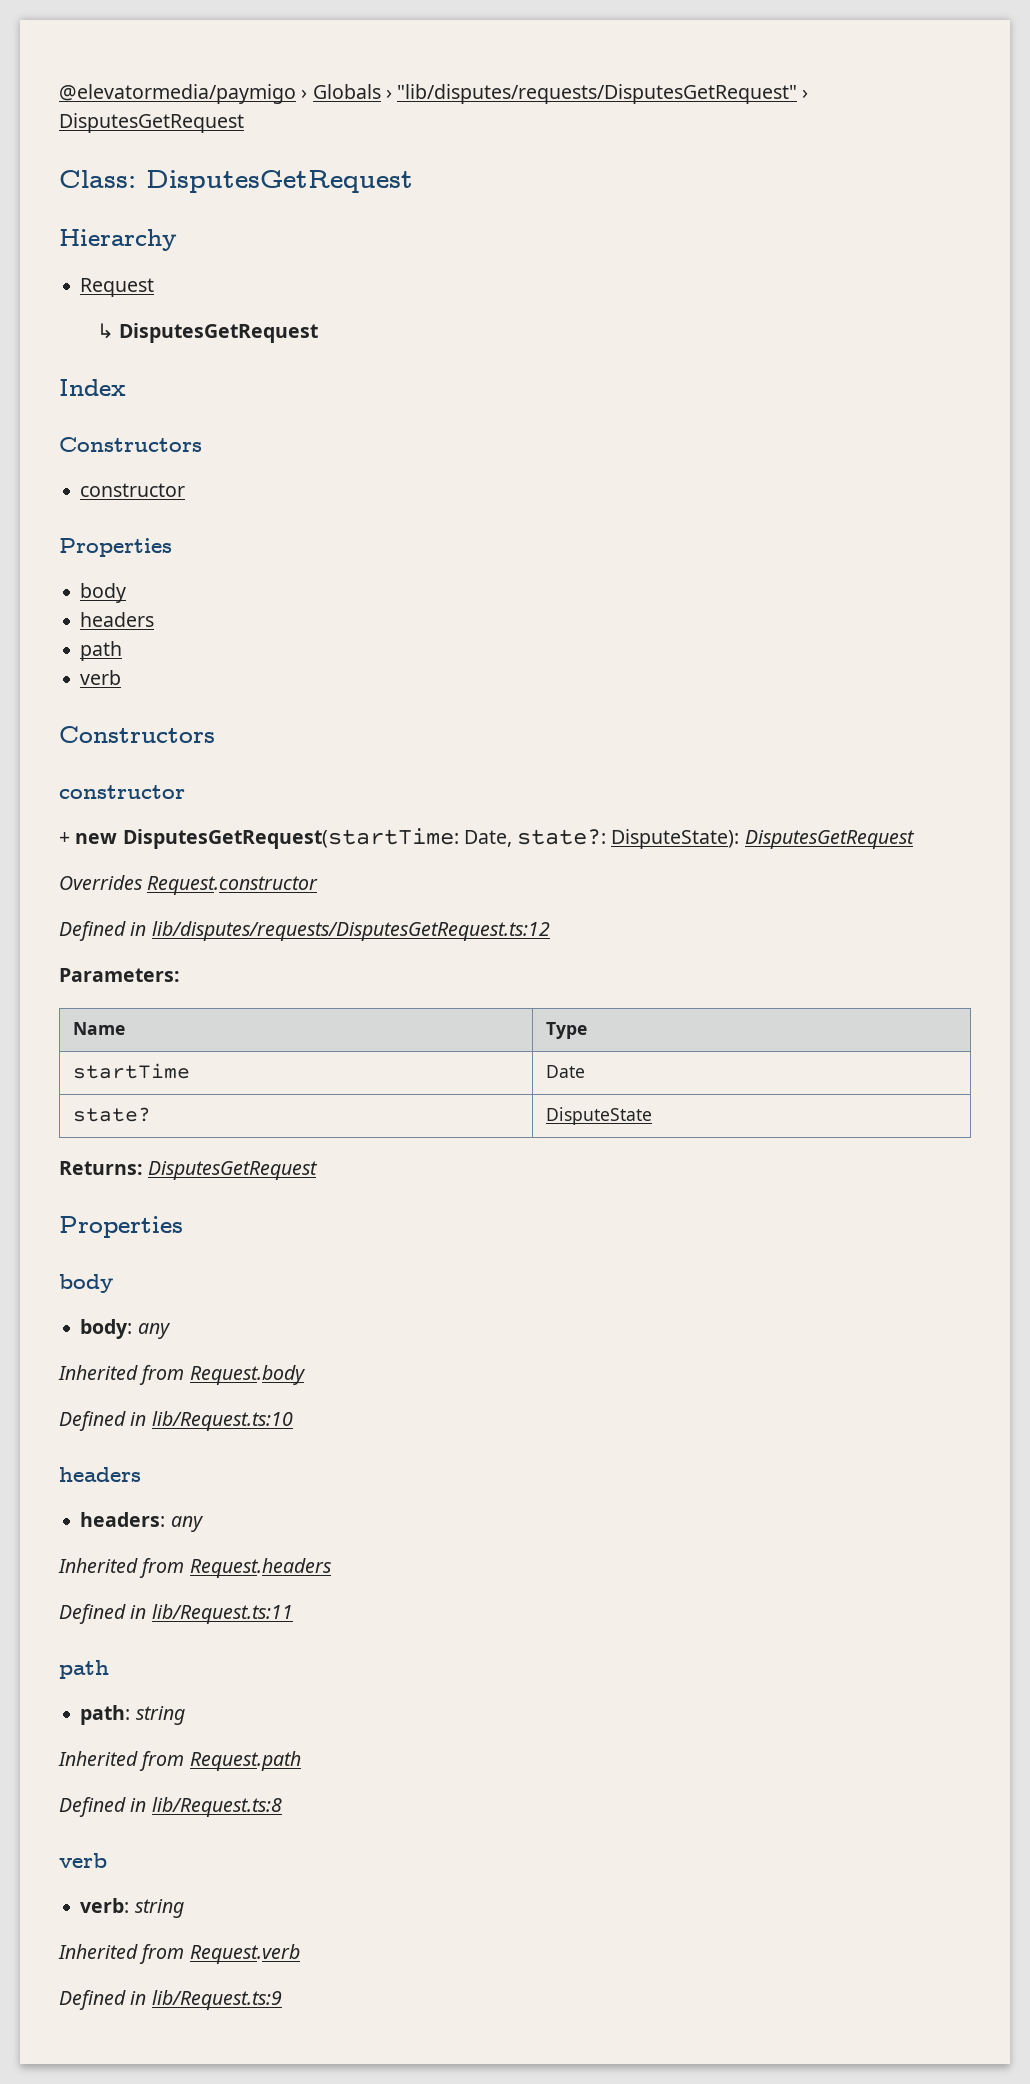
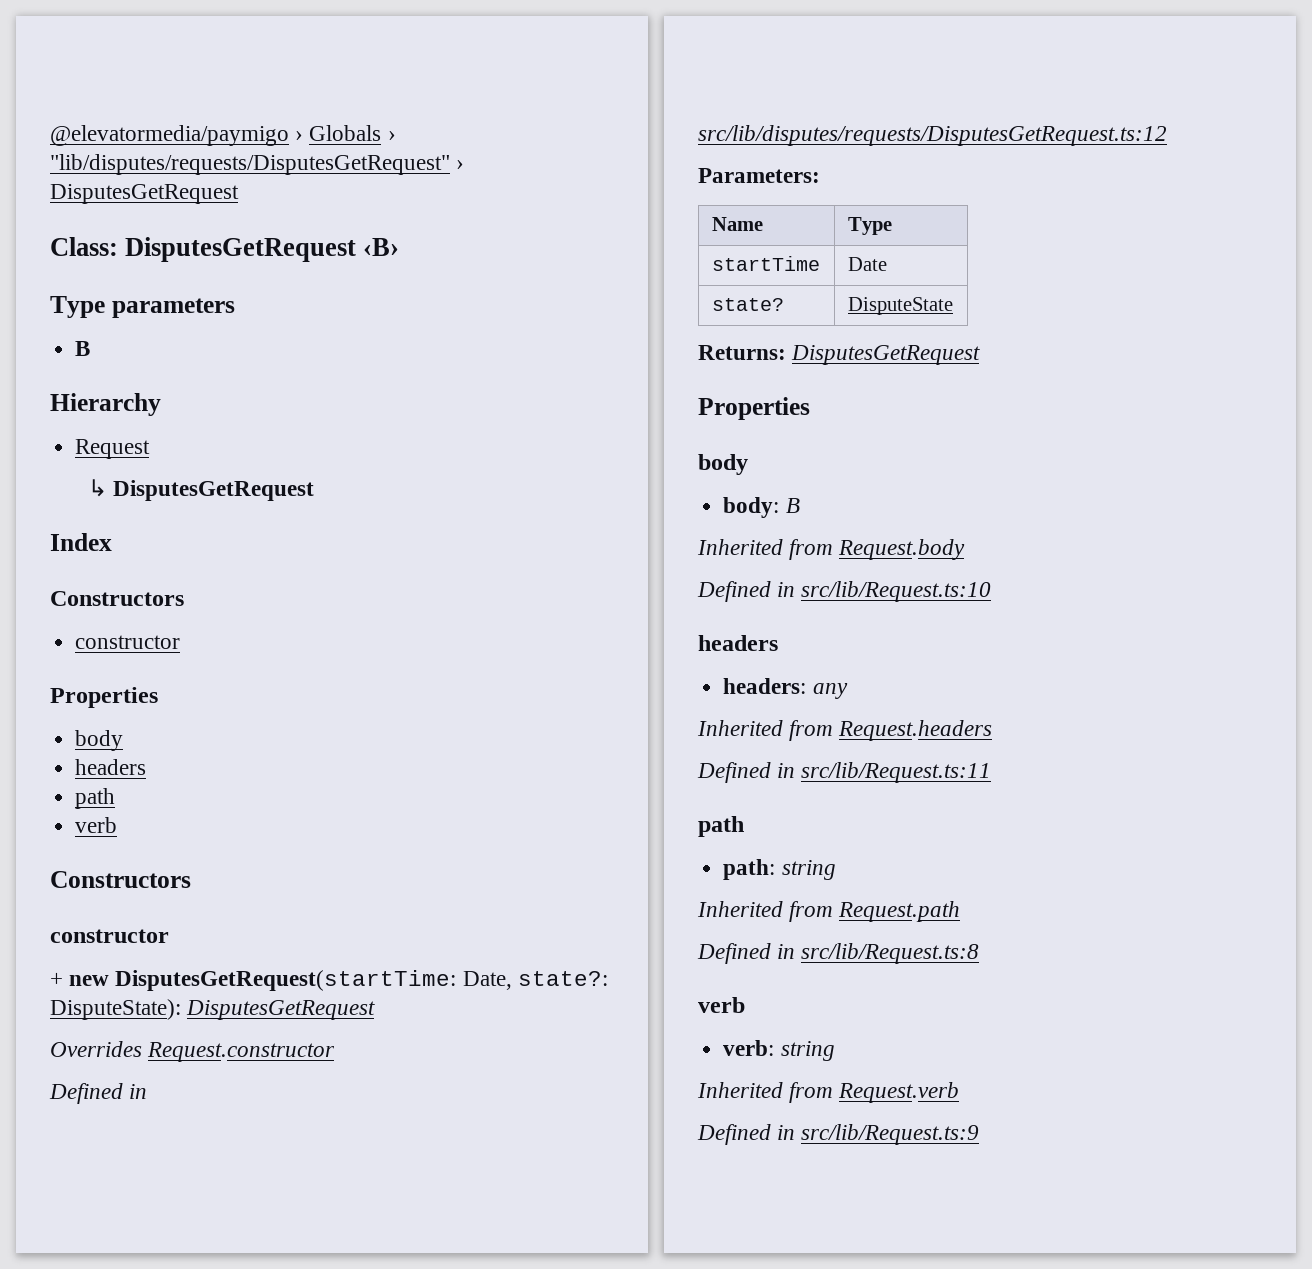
- Class: DisputesGetRequest
+ Class: DisputesGetRequest ‹B›
+ Type parameters
+ B
- Defined in lib/disputes/requests/DisputesGetRequest.ts:12
+ Defined in src/lib/disputes/requests/DisputesGetRequest.ts:12
- body: any
+ body: B
- Defined in lib/Request.ts:10
+ Defined in src/lib/Request.ts:10
- Defined in lib/Request.ts:11
+ Defined in src/lib/Request.ts:11
- Defined in lib/Request.ts:8
+ Defined in src/lib/Request.ts:8
- Defined in lib/Request.ts:9
+ Defined in src/lib/Request.ts:9

